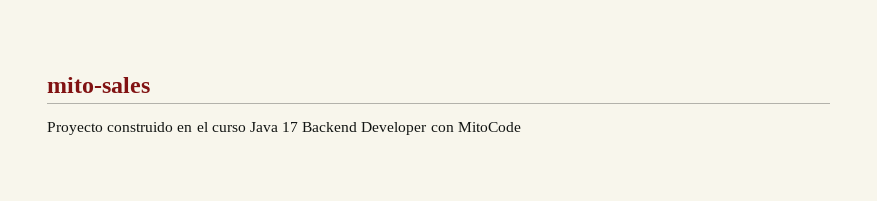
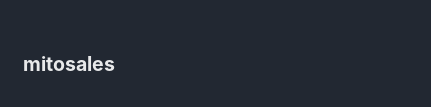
- mito-sales
- Proyecto construido en el curso Java 17 Backend Developer con MitoCode
+ mitosales

